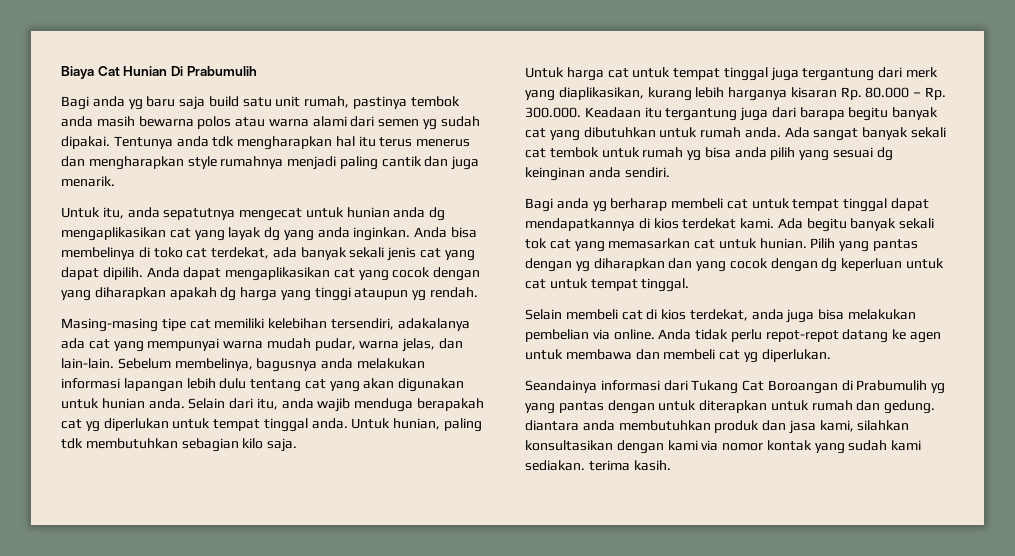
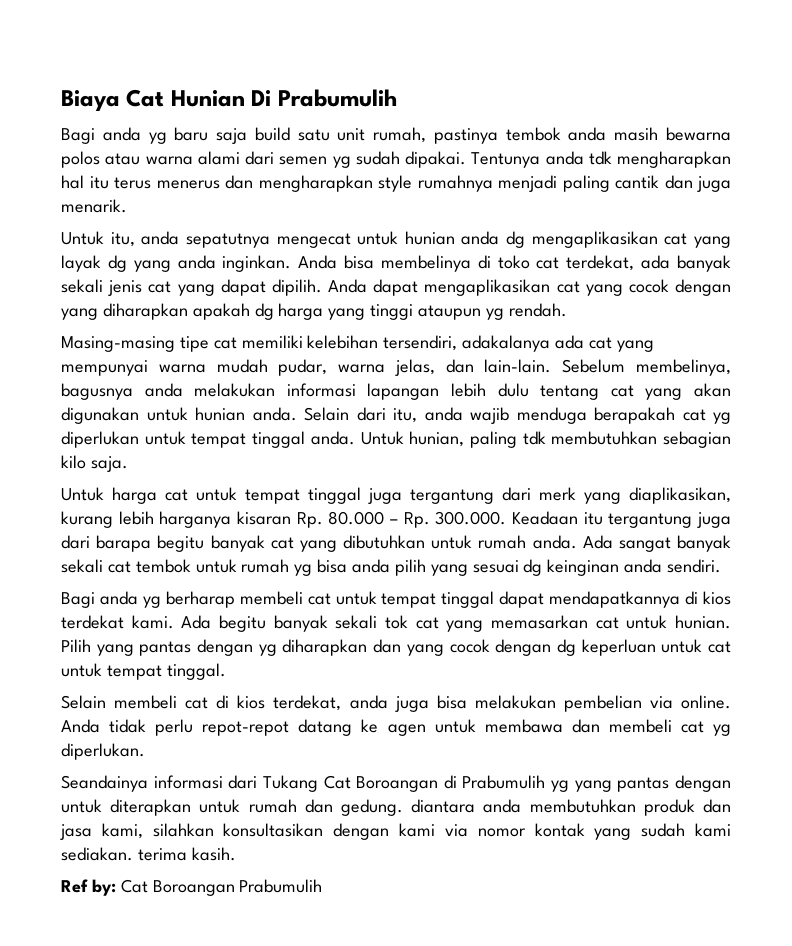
+ Ref by: Cat Boroangan Prabumulih

